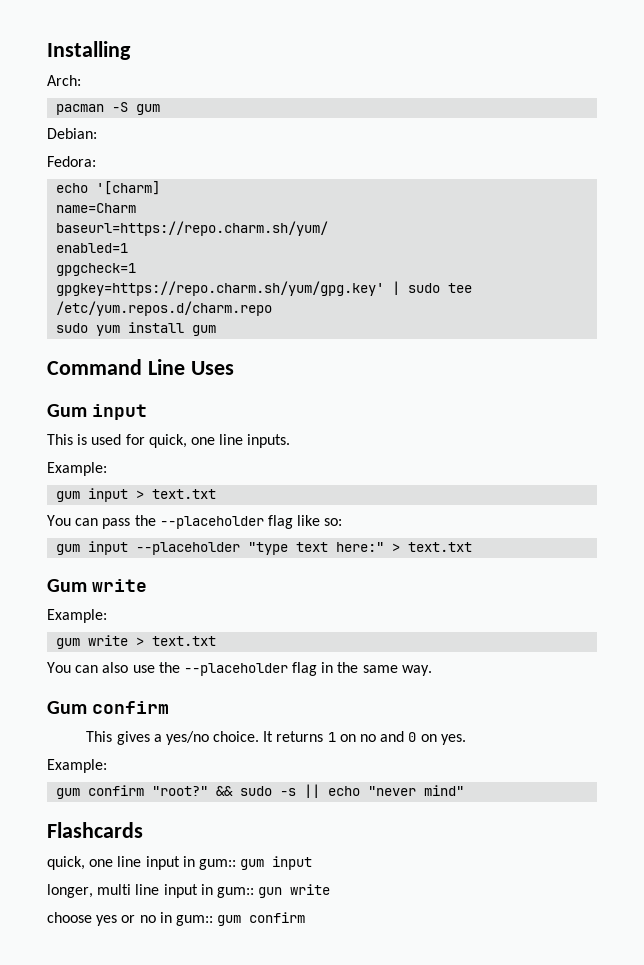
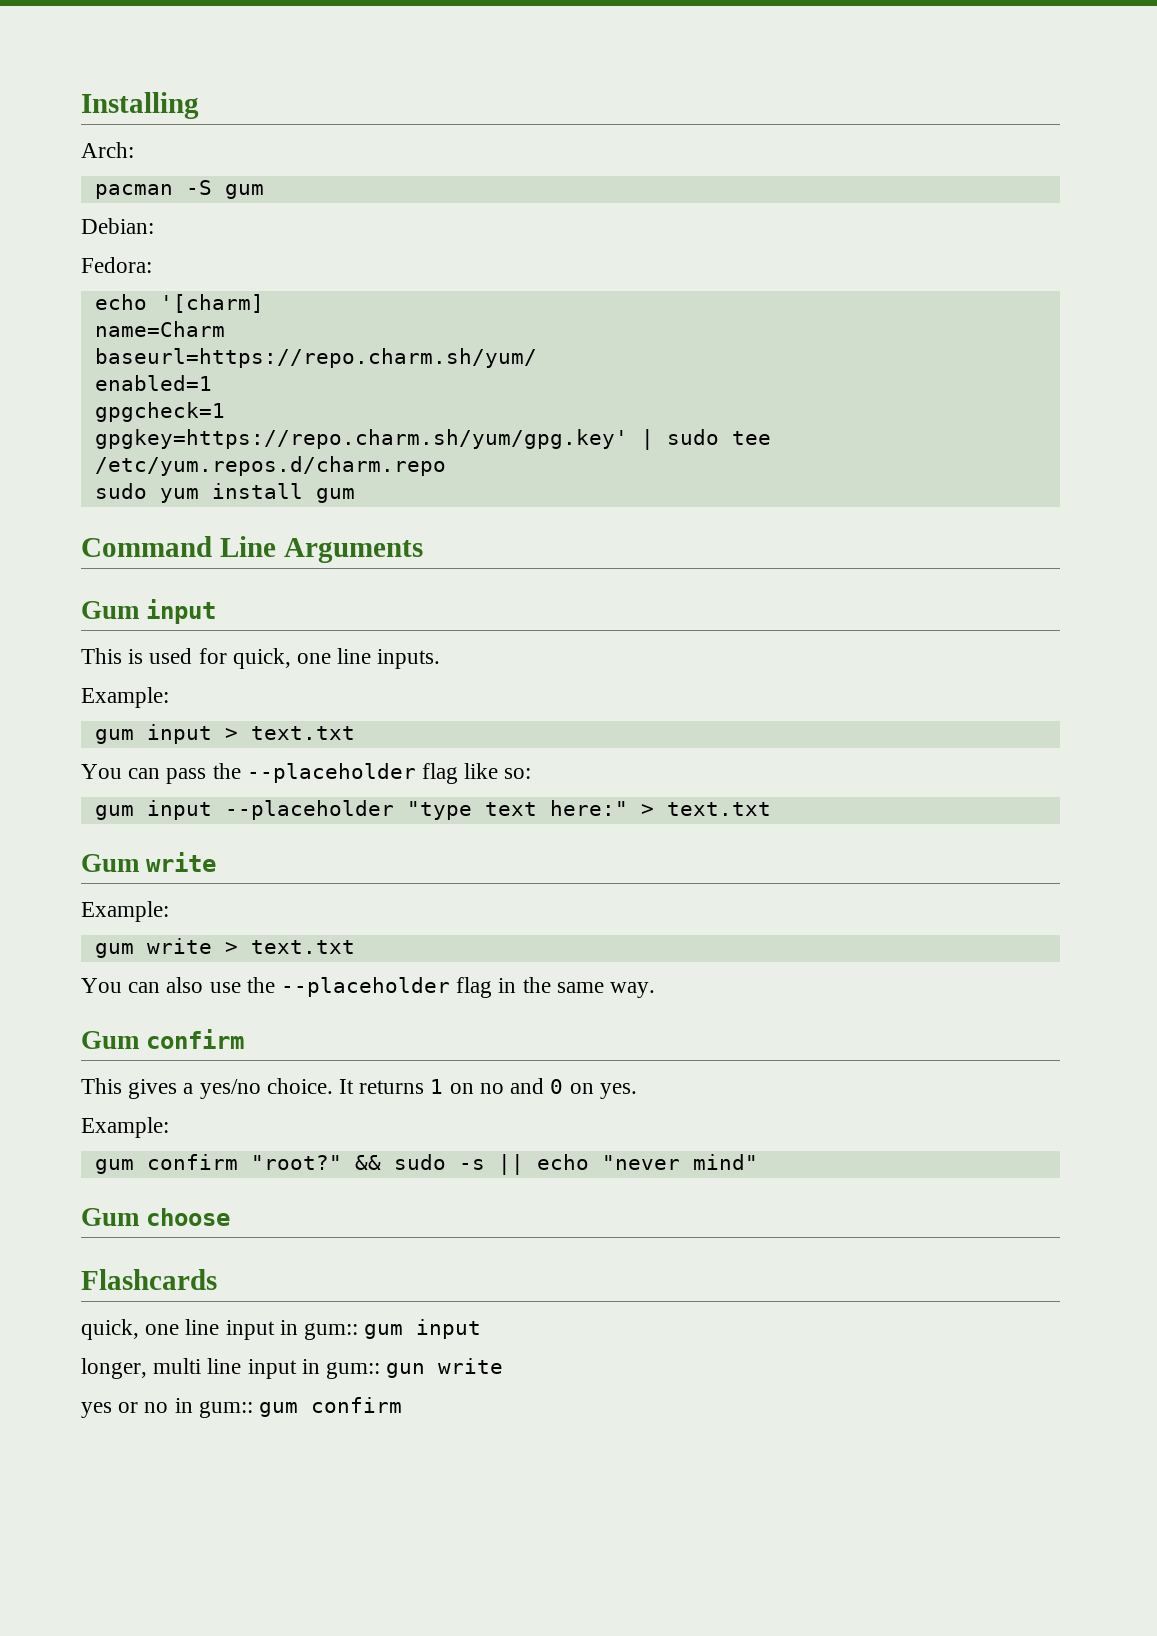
- Command Line Uses
+ Command Line Arguments
+ Gum choose
- choose yes or no in gum:: gum confirm
+ yes or no in gum:: gum confirm

